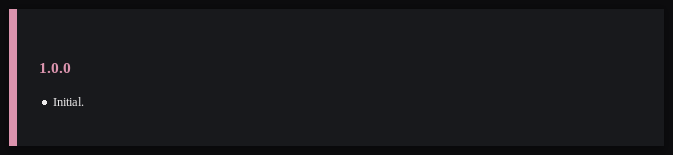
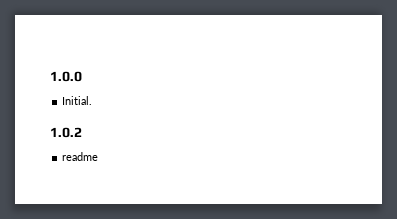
+ 1.0.2
+ readme

